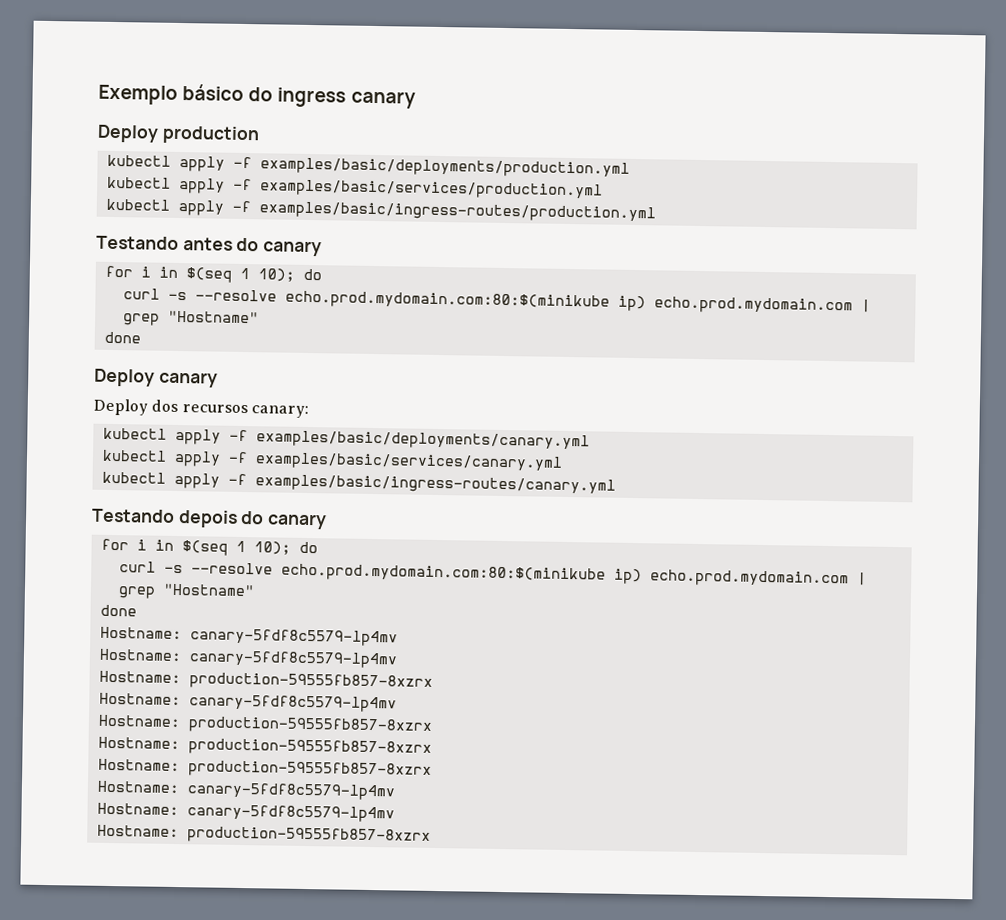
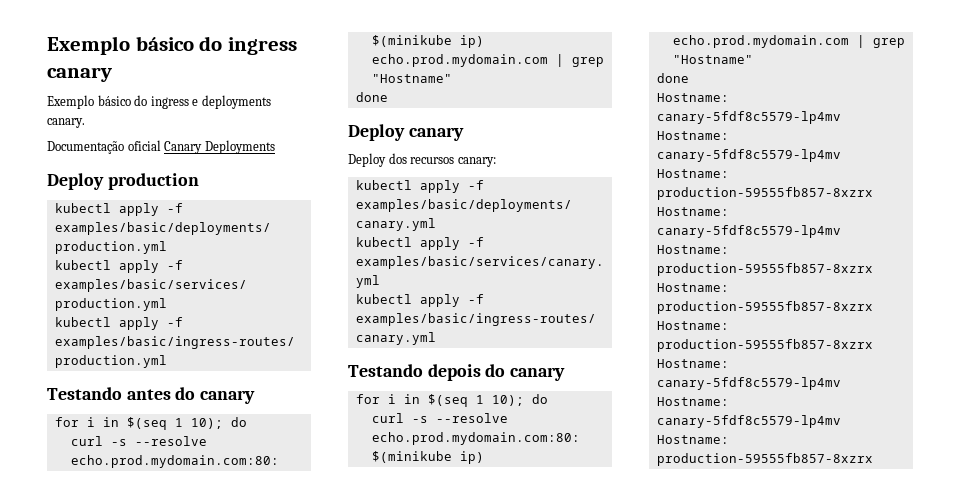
+ Exemplo básico do ingress e deployments canary.
+ Documentação oficial Canary Deployments

